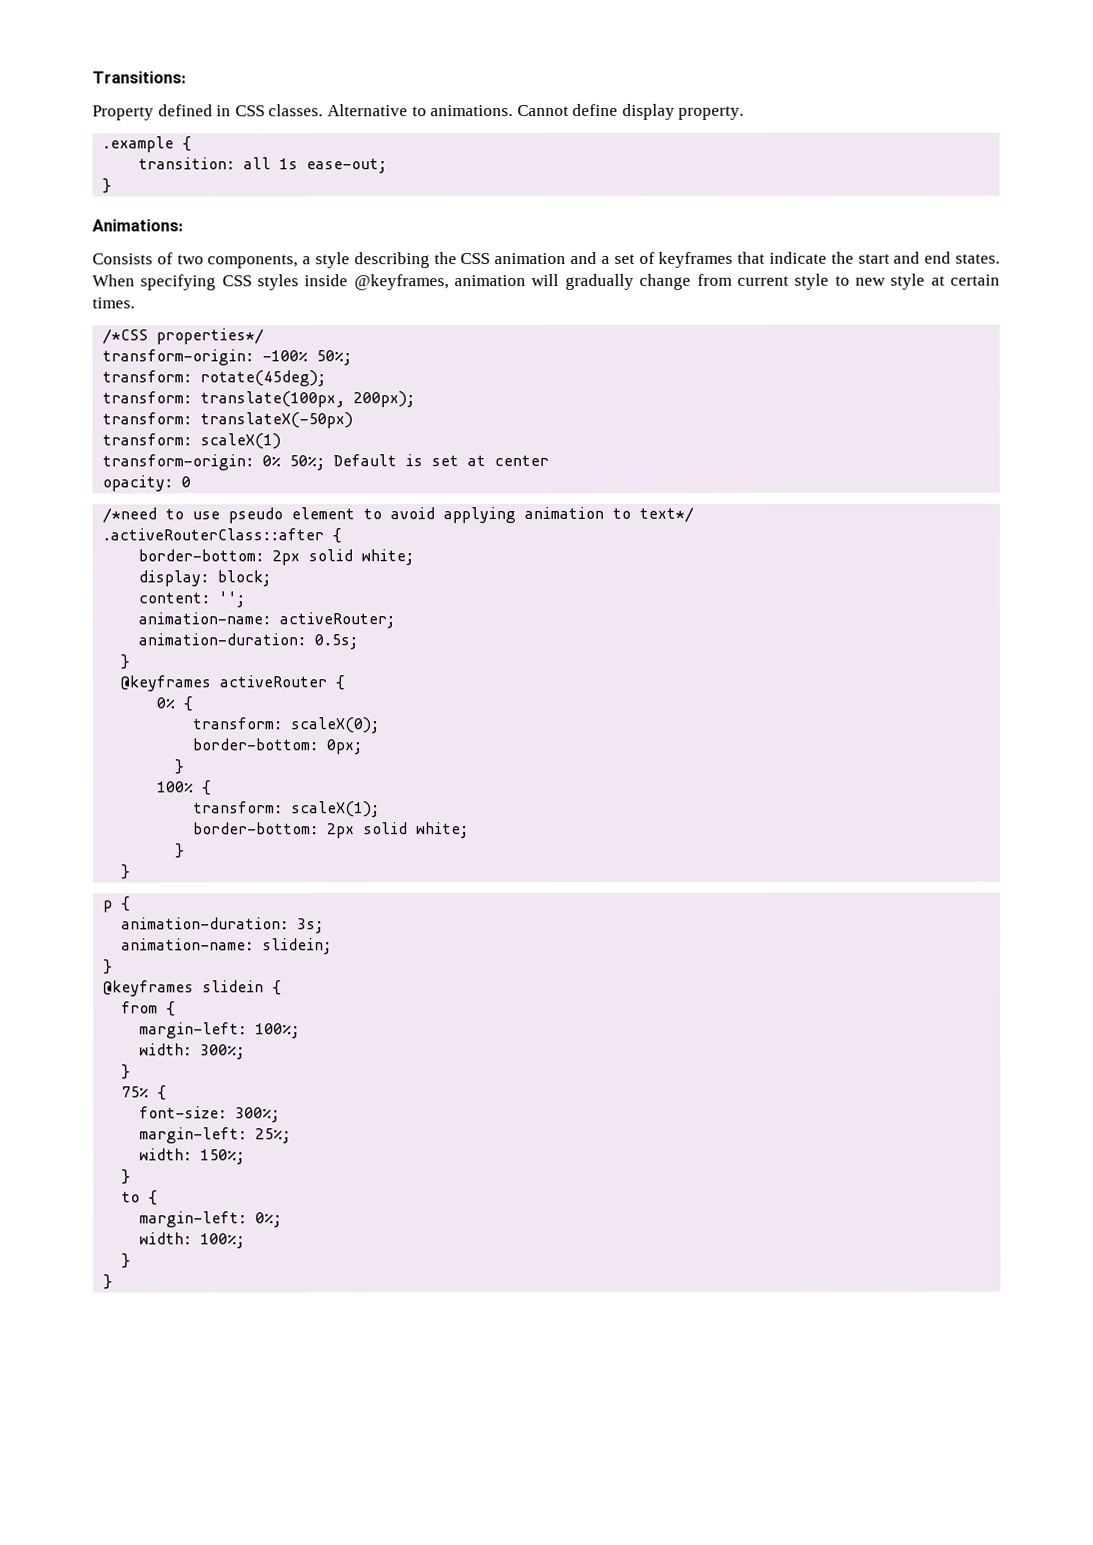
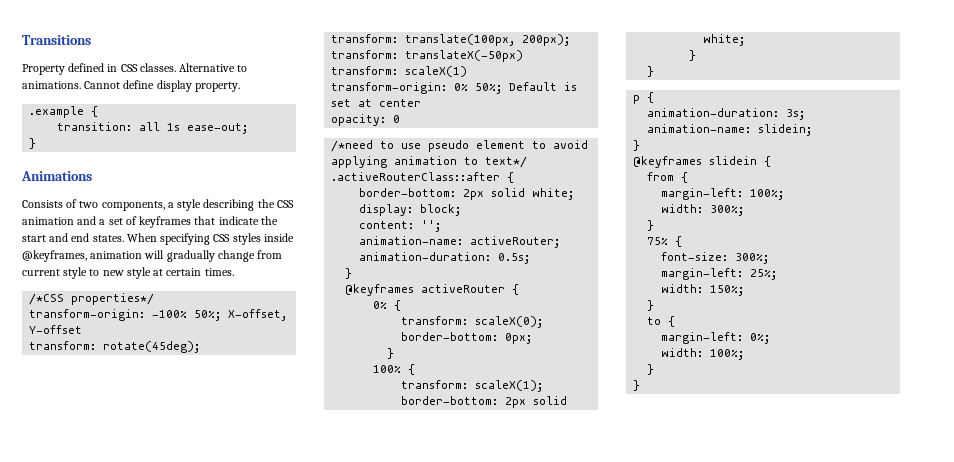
- Transitions:
+ Transitions
- Animations:
+ Animations
- transform-origin: -100% 50%;
+ transform-origin: -100% 50%; X-offset, Y-offset

